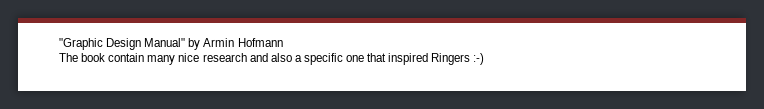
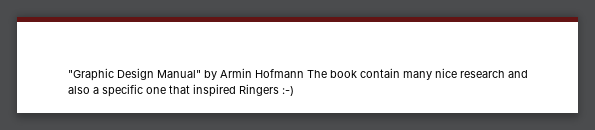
- "Graphic Design Manual" by Armin Hofmann
- The book contain many nice research and also a specific one that inspired Ringers :-)
+ "Graphic Design Manual" by Armin Hofmann The book contain many nice research and also a specific one that inspired Ringers :-)

